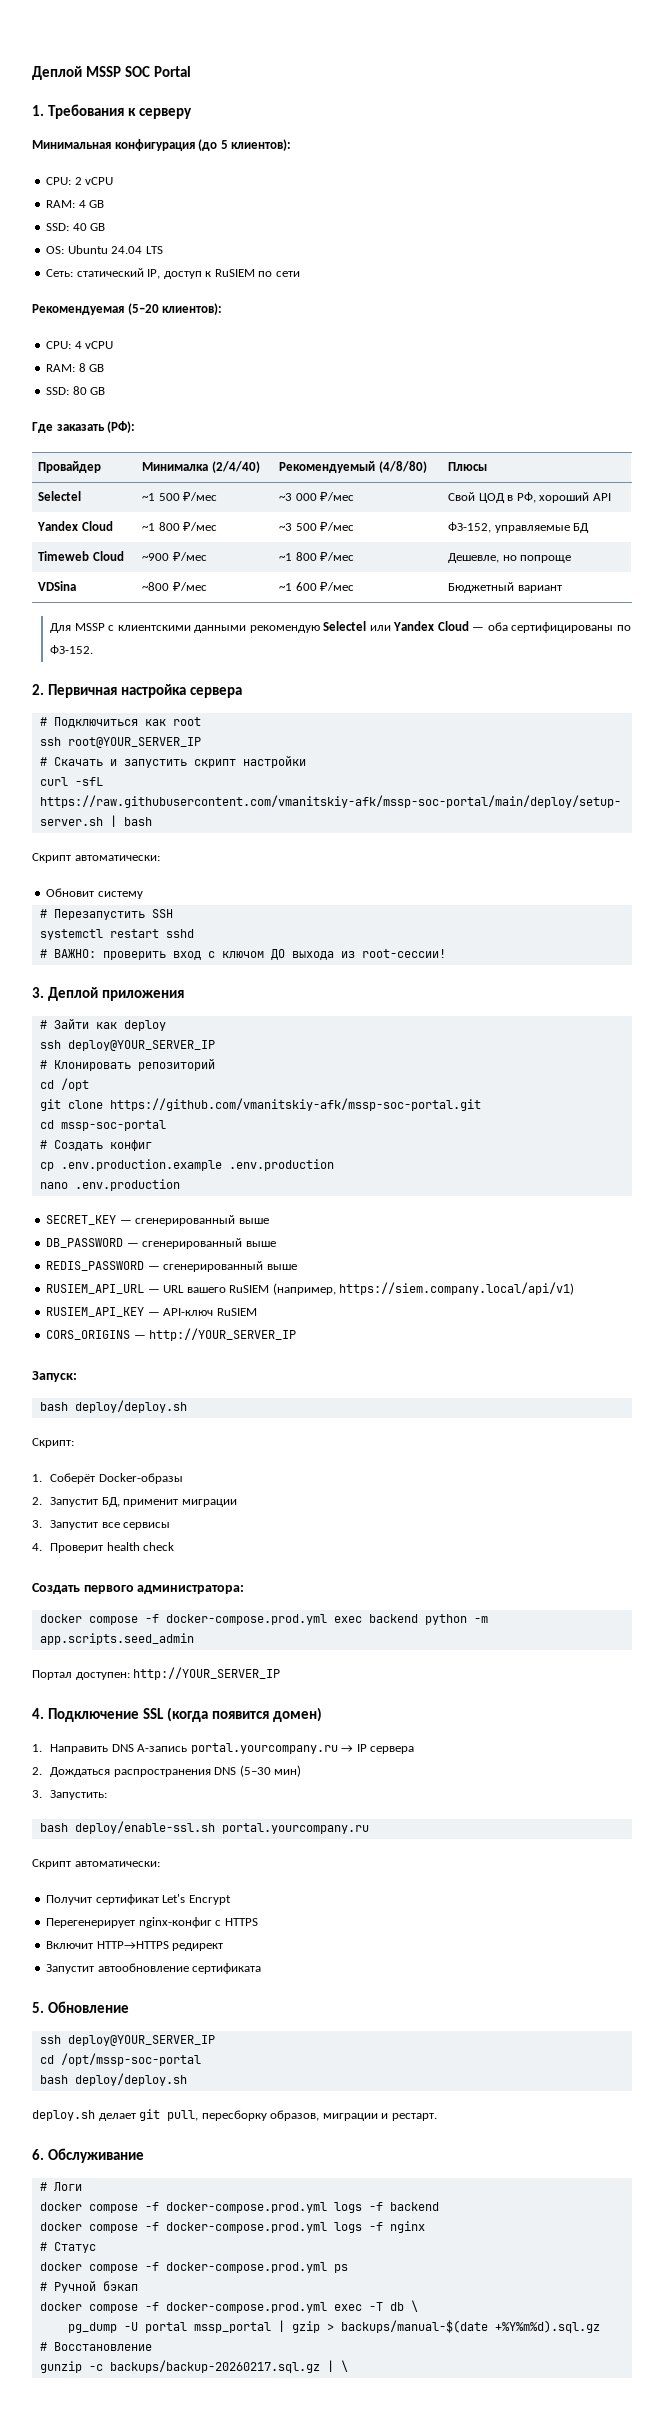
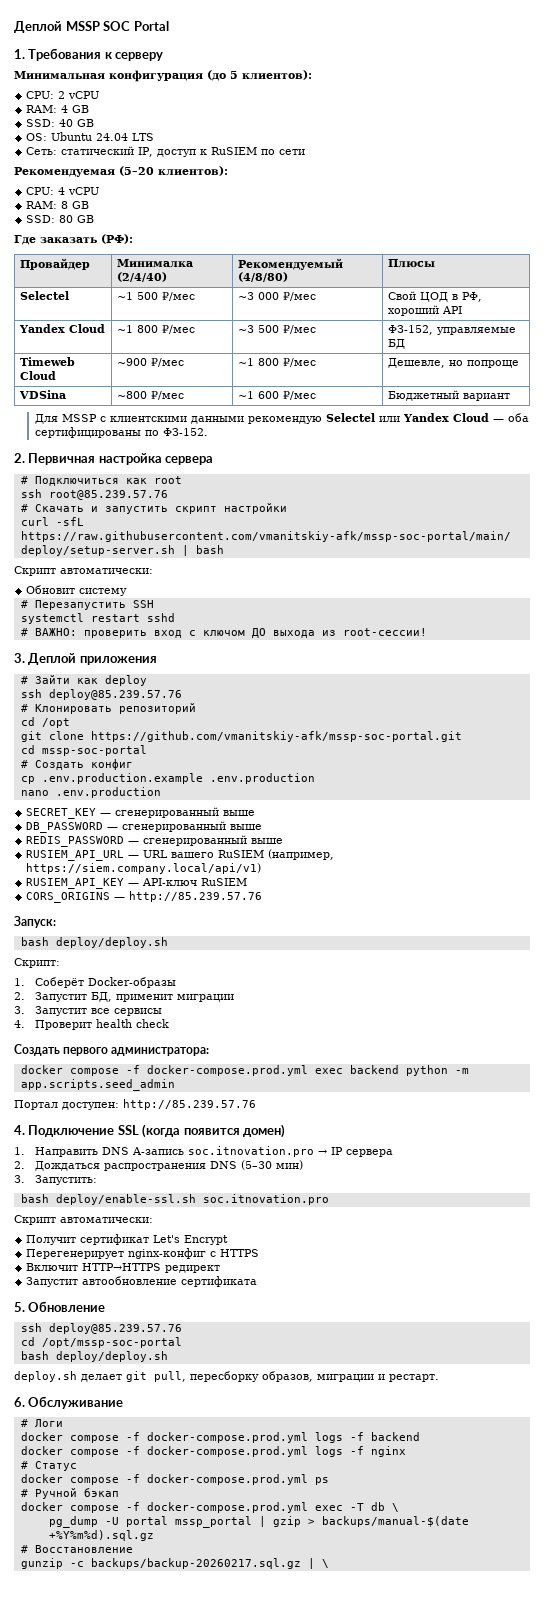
- ssh root@YOUR_SERVER_IP
+ ssh root@85.239.57.76
  # Зайти как deploy
- ssh deploy@YOUR_SERVER_IP
+ ssh deploy@85.239.57.76
- CORS_ORIGINS — http://YOUR_SERVER_IP
+ CORS_ORIGINS — http://85.239.57.76
- Портал доступен: http://YOUR_SERVER_IP
+ Портал доступен: http://85.239.57.76
- 1. Направить DNS A-запись portal.yourcompany.ru → IP сервера
+ 1. Направить DNS A-запись soc.itnovation.pro → IP сервера
- bash deploy/enable-ssl.sh portal.yourcompany.ru
+ bash deploy/enable-ssl.sh soc.itnovation.pro
  5. Обновление
- ssh deploy@YOUR_SERVER_IP
+ ssh deploy@85.239.57.76

